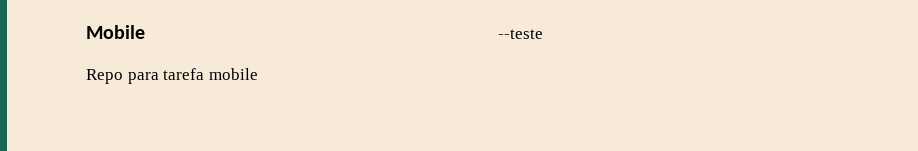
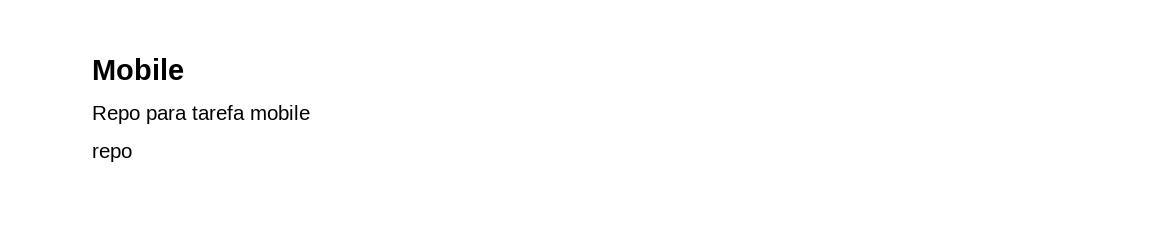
- --teste
+ repo

